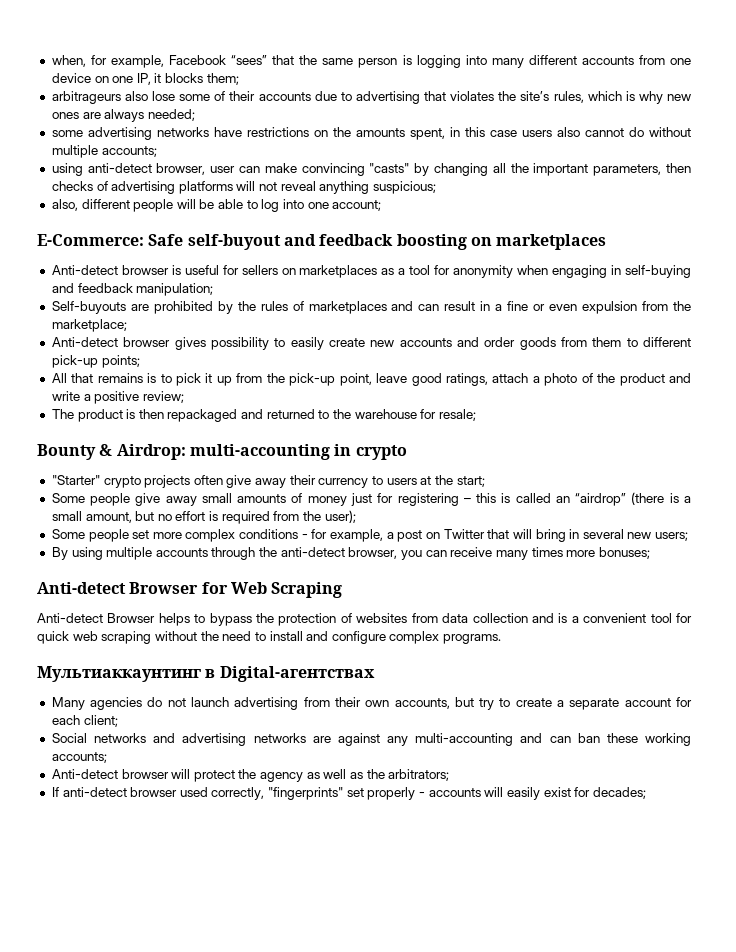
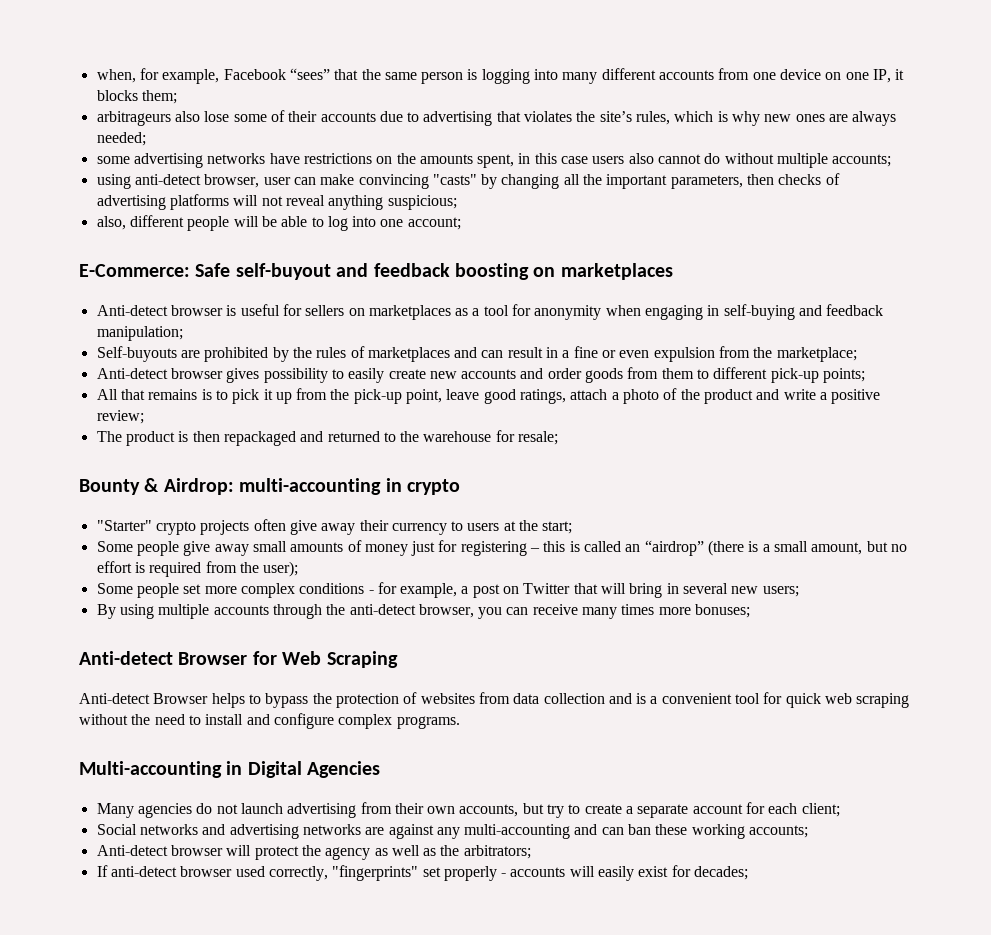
- Мультиаккаунтинг в Digital-агентствах
+ Multi-accounting in Digital Agencies

